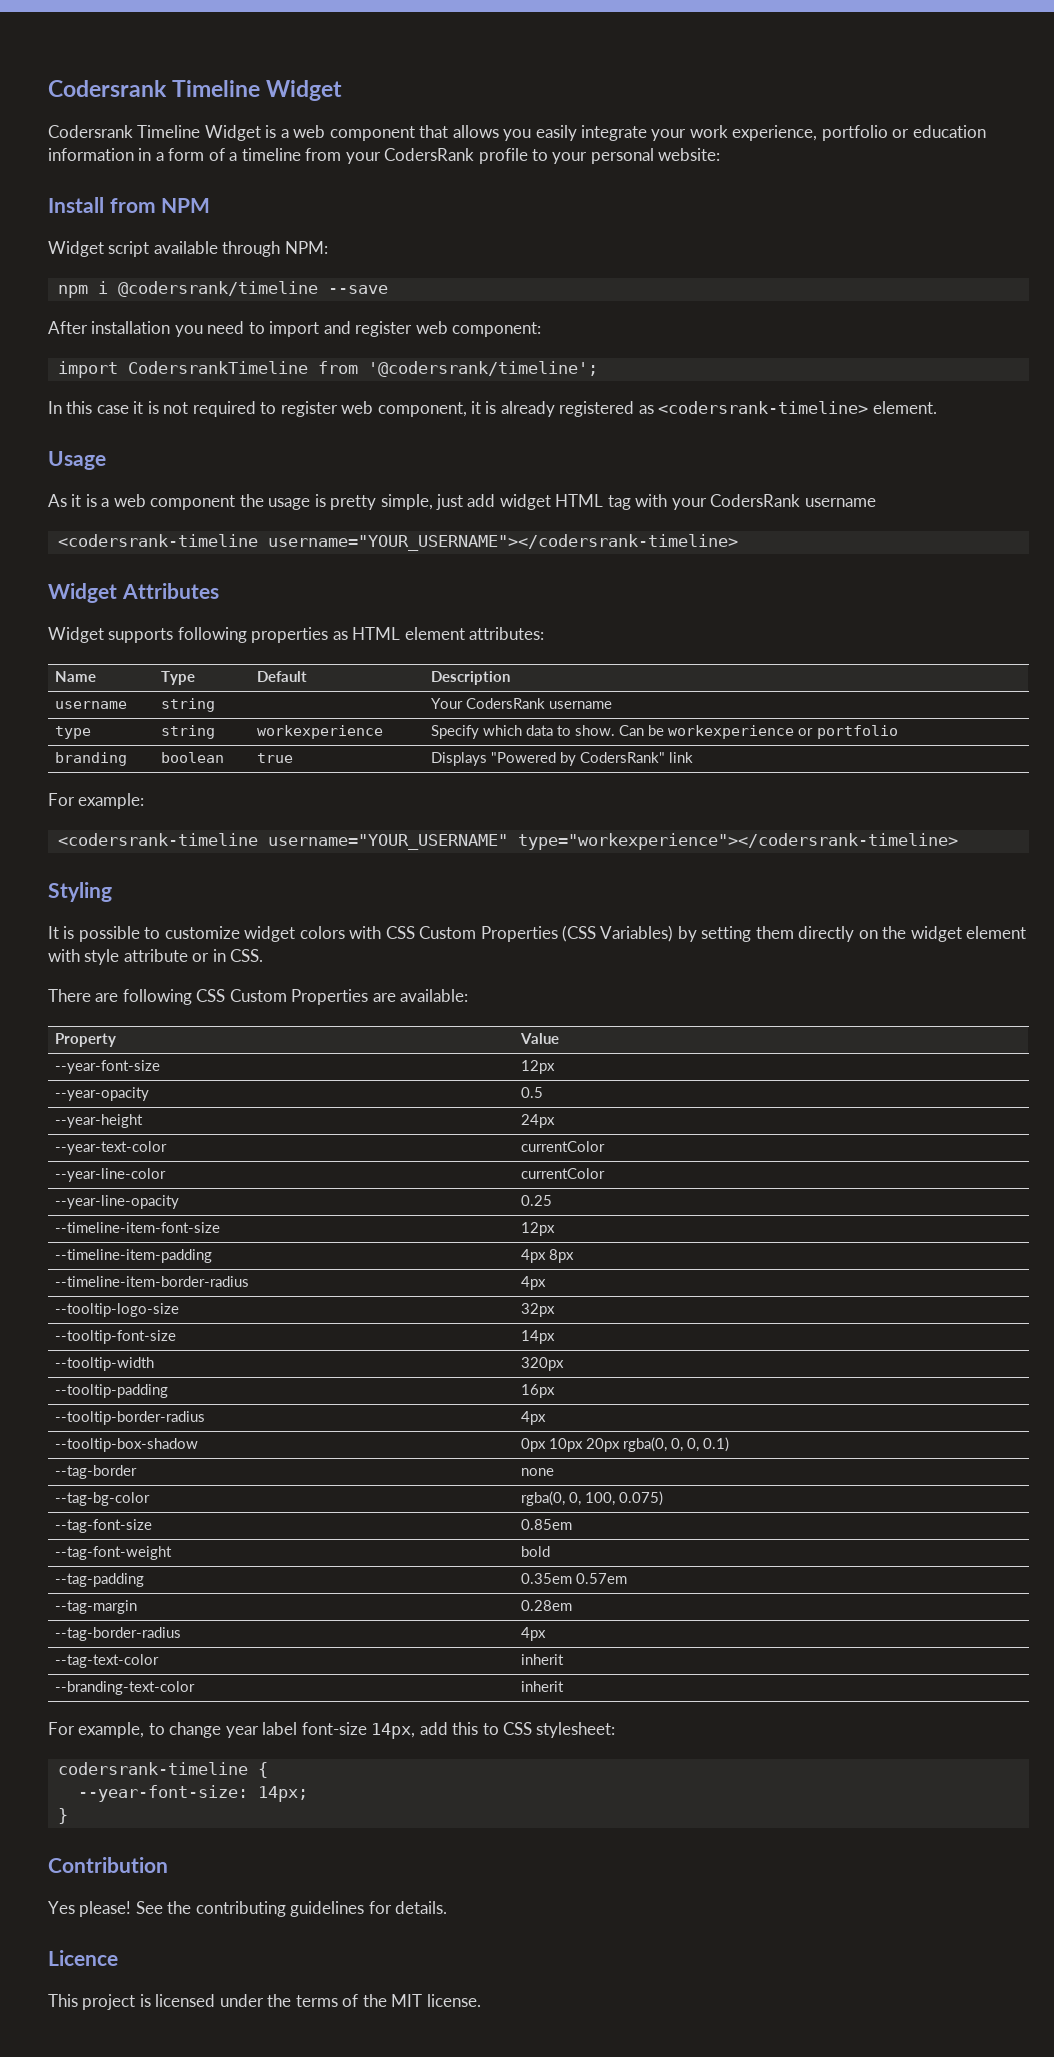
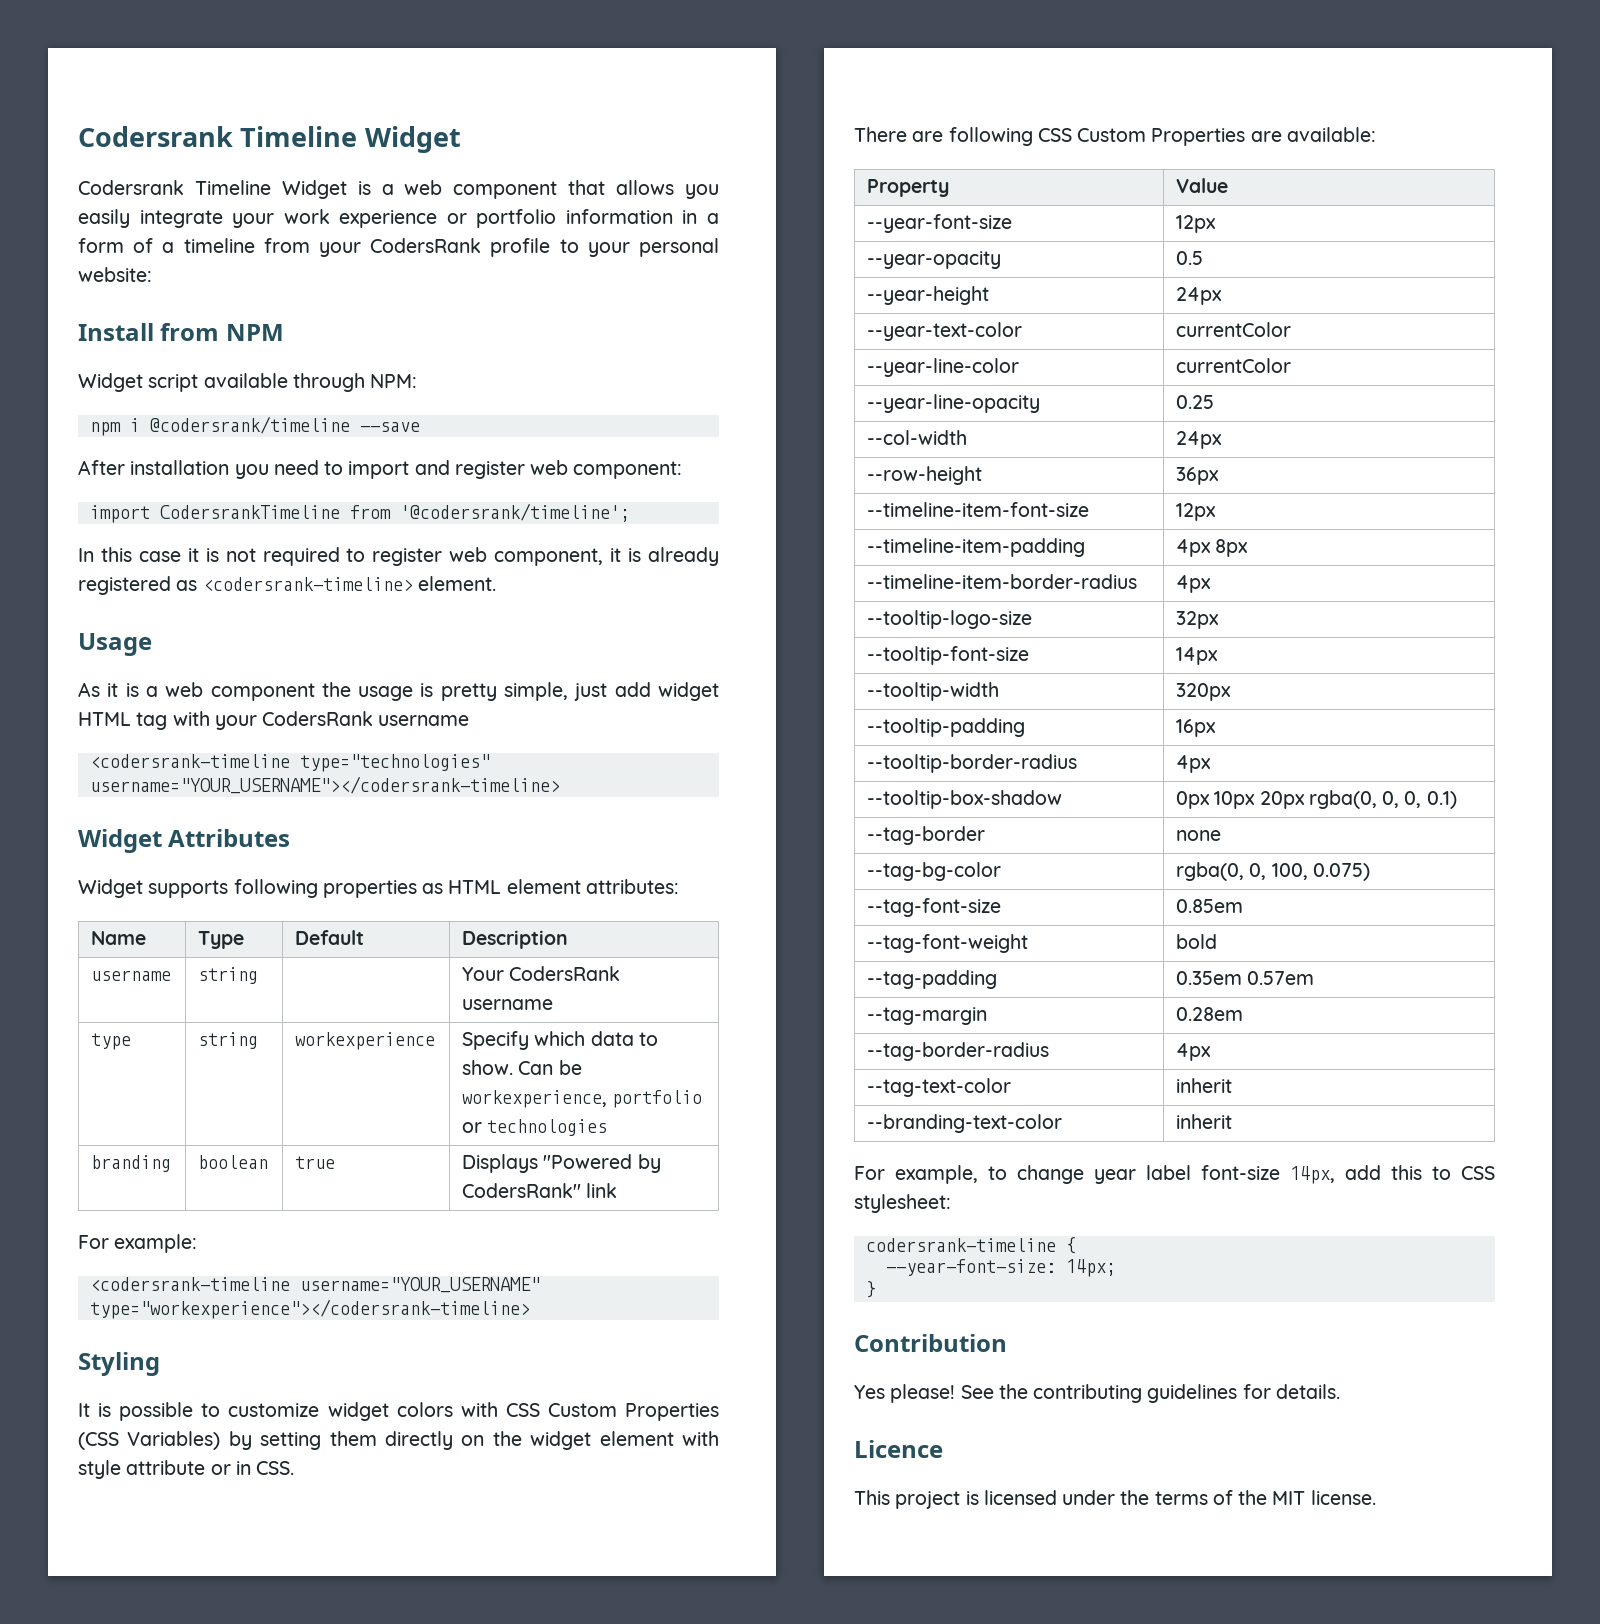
- Codersrank Timeline Widget is a web component that allows you easily integrate your work experience, portfolio or education information in a form of a timeline from your CodersRank profile to your personal website:
+ Codersrank Timeline Widget is a web component that allows you easily integrate your work experience or portfolio information in a form of a timeline from your CodersRank profile to your personal website:
- <codersrank-timeline username="YOUR_USERNAME"></codersrank-timeline>
+ <codersrank-timeline type="technologies" username="YOUR_USERNAME"></codersrank-timeline>
- type | string | workexperience | Specify which data to show. Can be workexperience or portfolio
+ type | string | workexperience | Specify which data to show. Can be workexperience, portfolio or technologies
+ --col-width | 24px
+ --row-height | 36px

